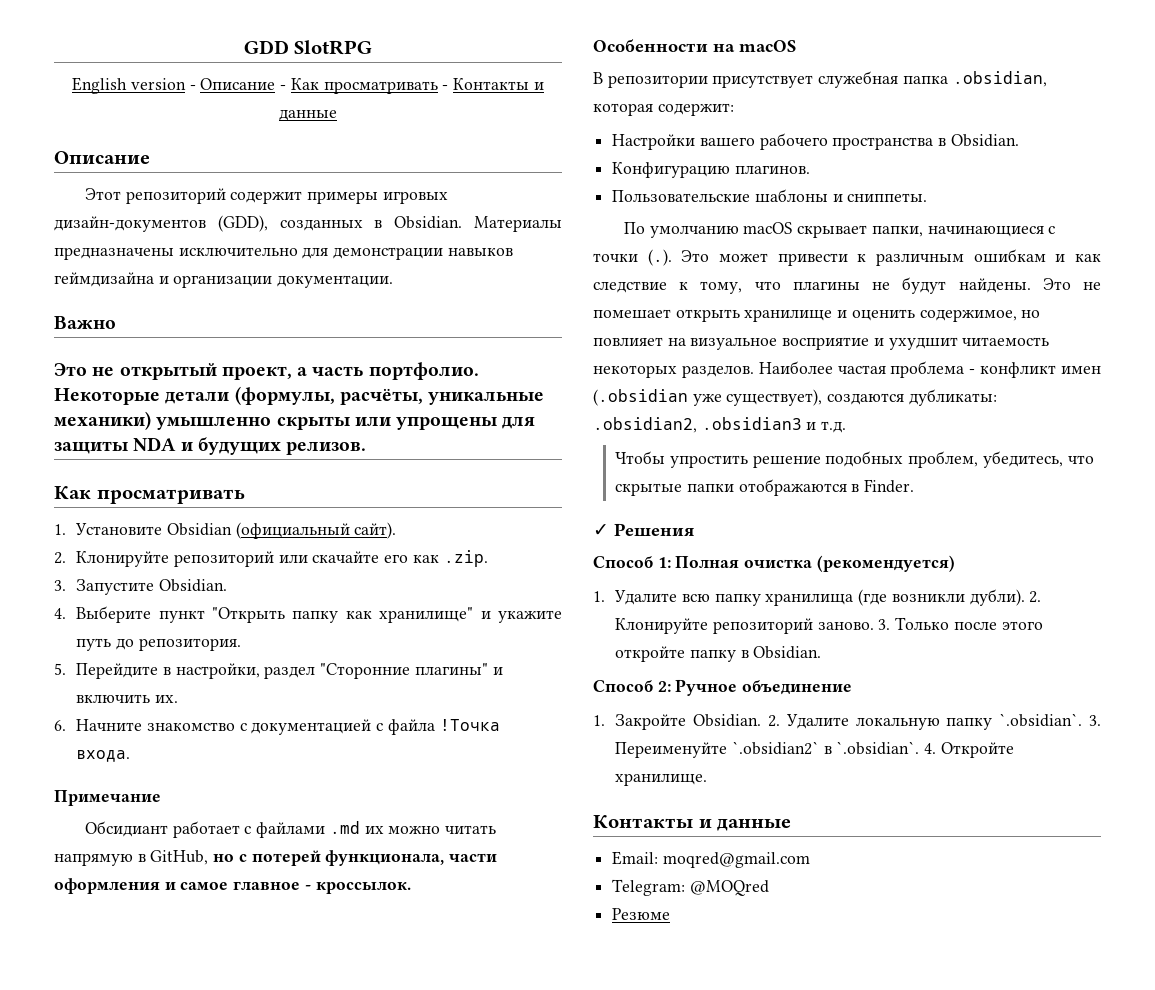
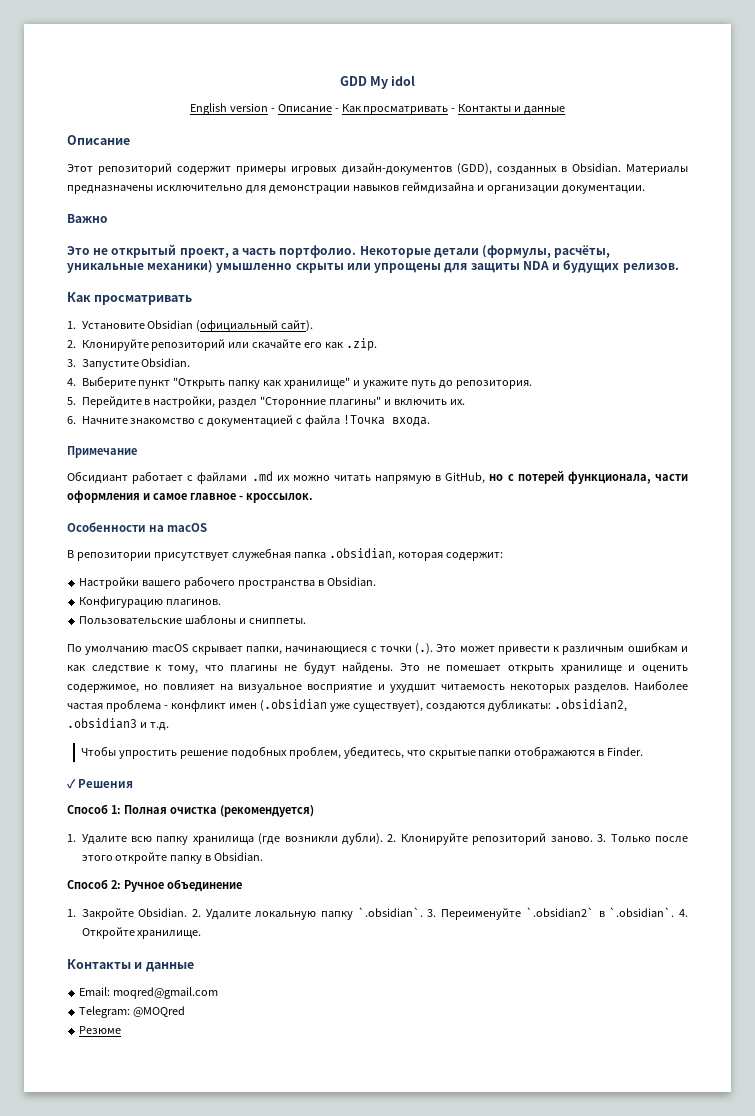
- GDD SlotRPG
+ GDD My idol

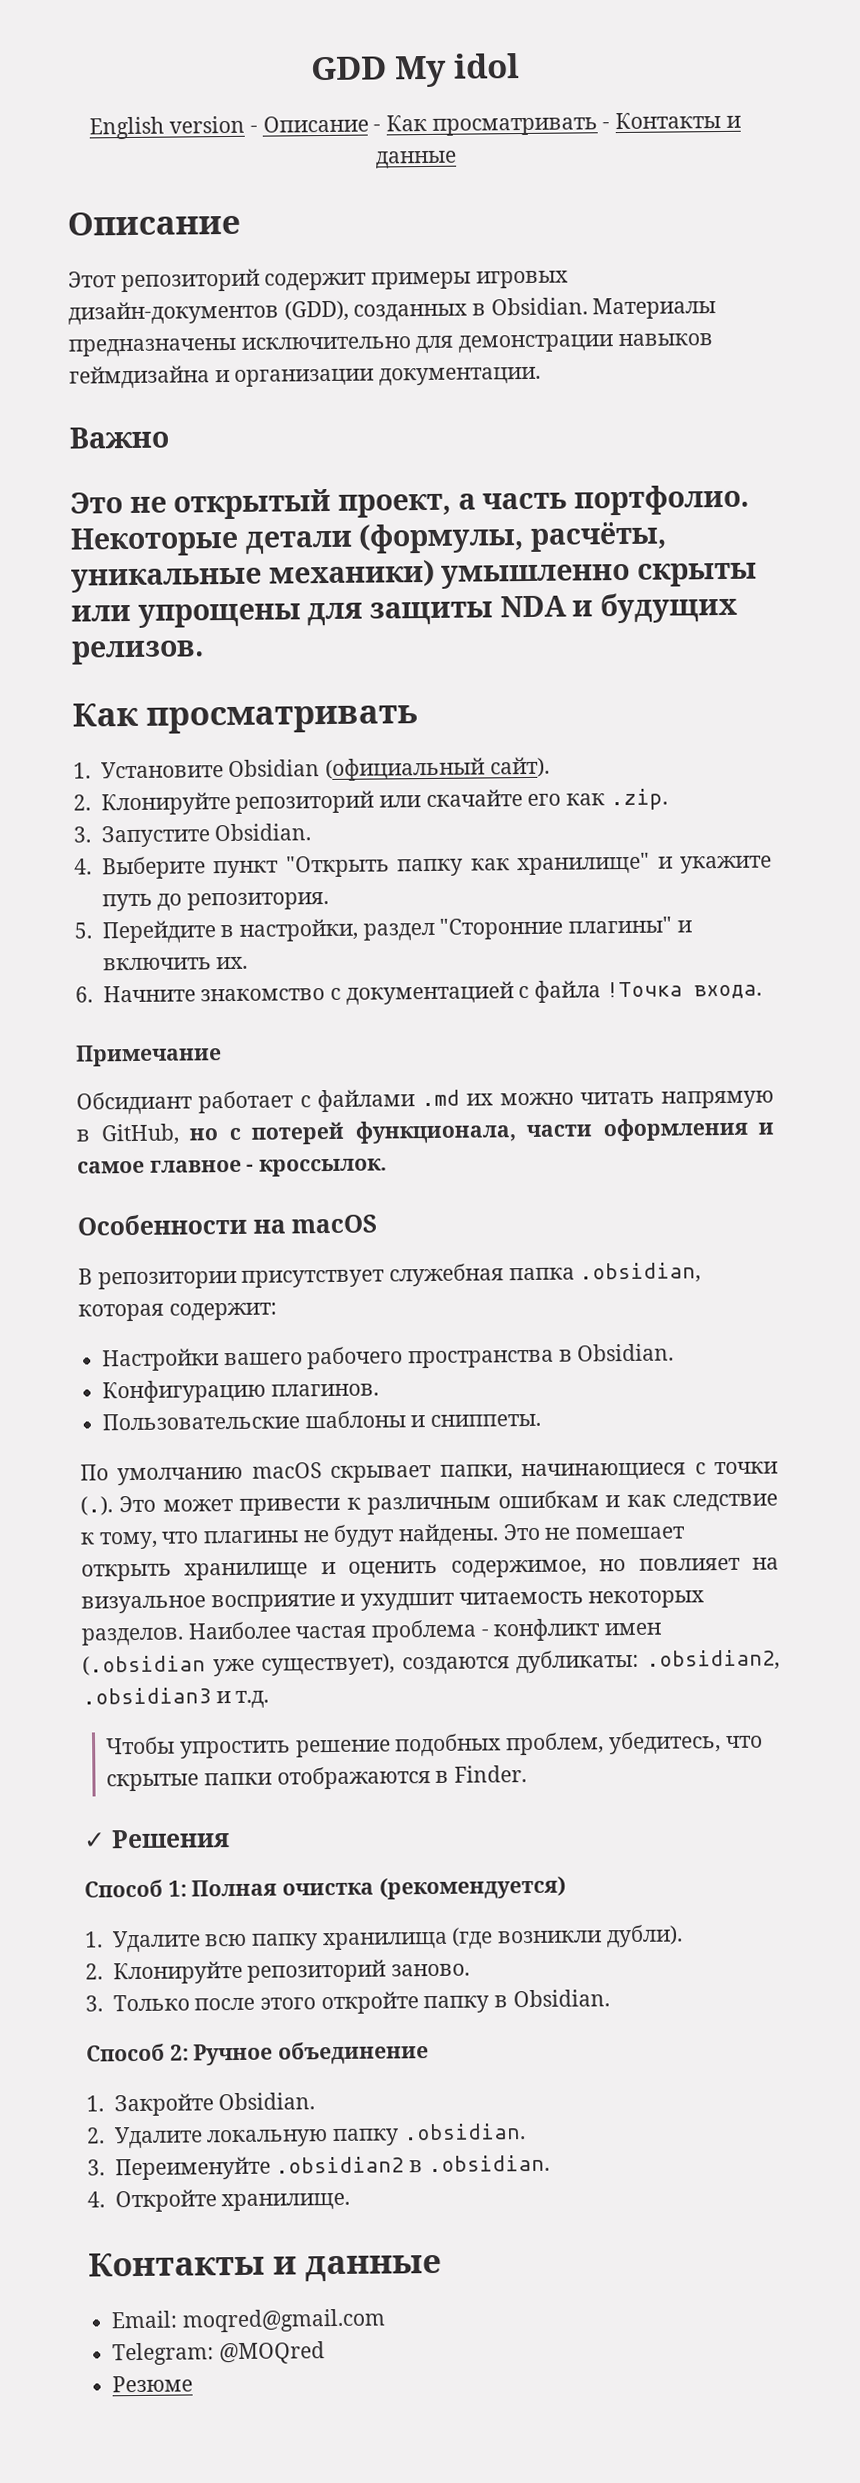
- 1. Удалите всю папку хранилища (где возникли дубли). 2. Клонируйте репозиторий заново. 3. Только после этого откройте папку в Obsidian.
+ 1. Удалите всю папку хранилища (где возникли дубли).
+ 2. Клонируйте репозиторий заново.
+ 3. Только после этого откройте папку в Obsidian.
- 1. Закройте Obsidian. 2. Удалите локальную папку `.obsidian`. 3. Переименуйте `.obsidian2` в `.obsidian`. 4. Откройте хранилище.
+ 1. Закройте Obsidian.
+ 2. Удалите локальную папку .obsidian.
+ 3. Переименуйте .obsidian2 в .obsidian.
+ 4. Откройте хранилище.

